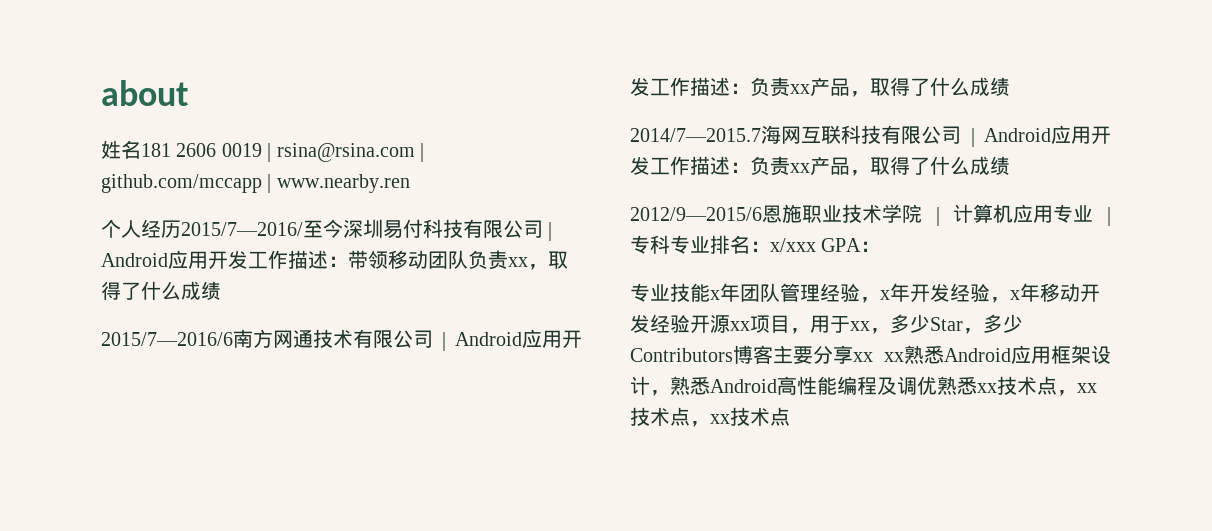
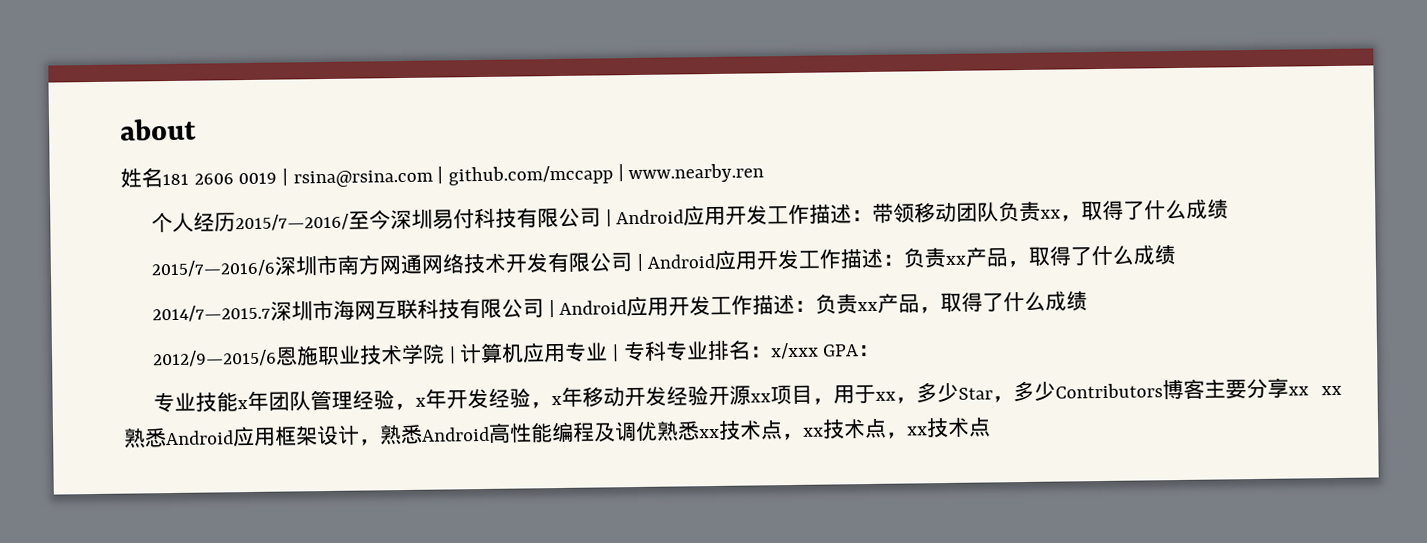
- 2015/7—2016/6南方网通技术有限公司 | Android应用开发工作描述：负责xx产品，取得了什么成绩
+ 2015/7—2016/6深圳市南方网通网络技术开发有限公司 | Android应用开发工作描述：负责xx产品，取得了什么成绩
- 2014/7—2015.7海网互联科技有限公司 | Android应用开发工作描述：负责xx产品，取得了什么成绩
+ 2014/7—2015.7深圳市海网互联科技有限公司 | Android应用开发工作描述：负责xx产品，取得了什么成绩

